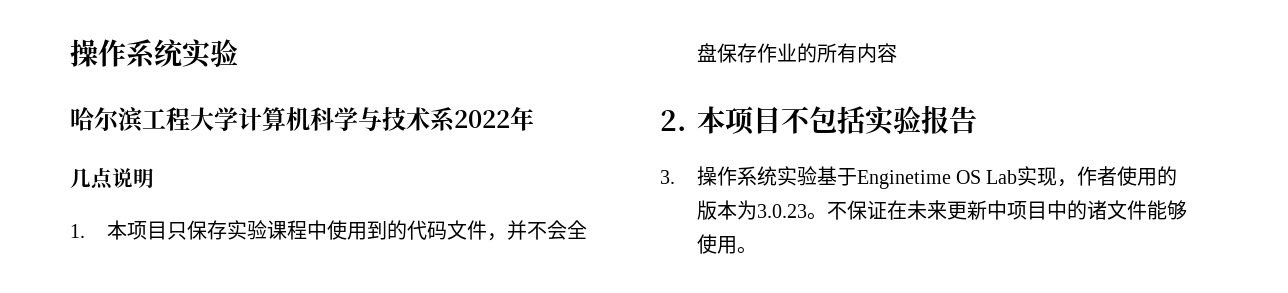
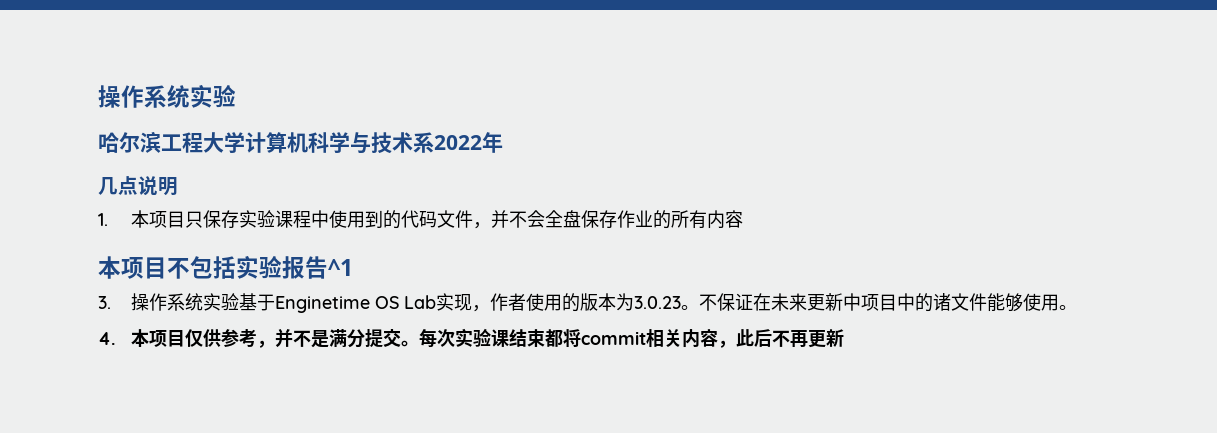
- 2.本项目不包括实验报告
+ 本项目不包括实验报告^1
+ 4.本项目仅供参考，并不是满分提交。每次实验课结束都将commit相关内容，此后不再更新

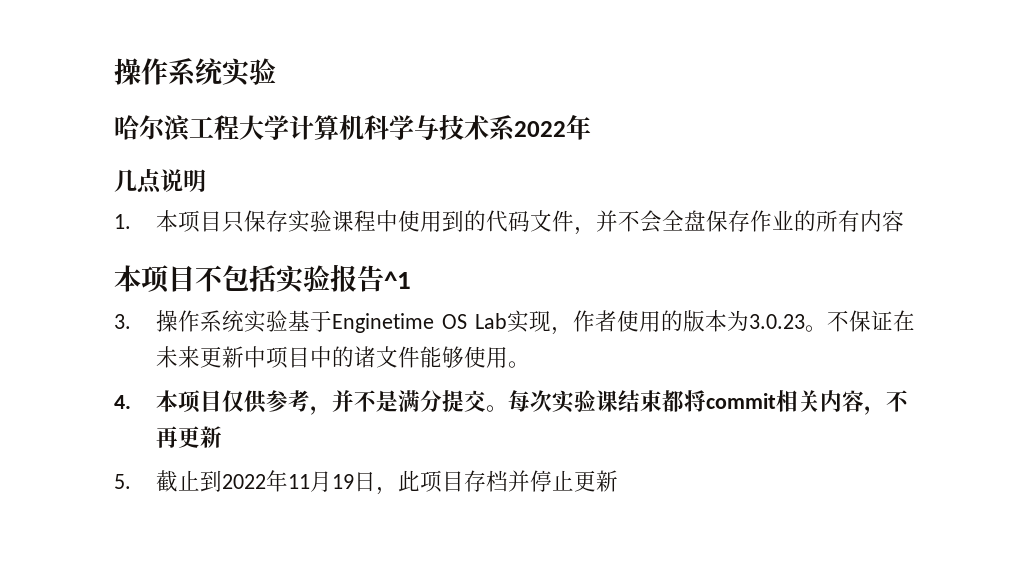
- 每次实验课结束都将commit相关内容，此后不再更新
+ 每次实验课结束都将commit相关内容，不再更新
+ 5.截止到2022年11月19日，此项目存档并停止更新

